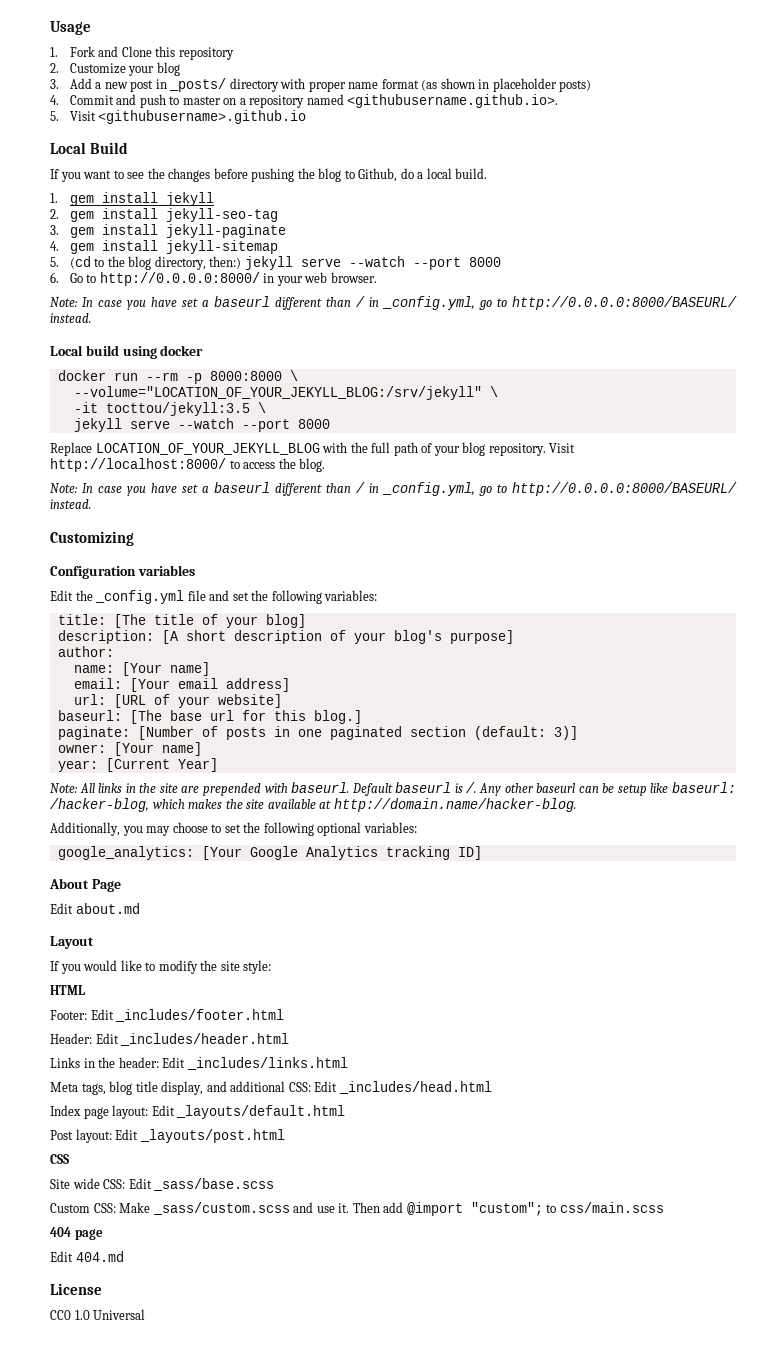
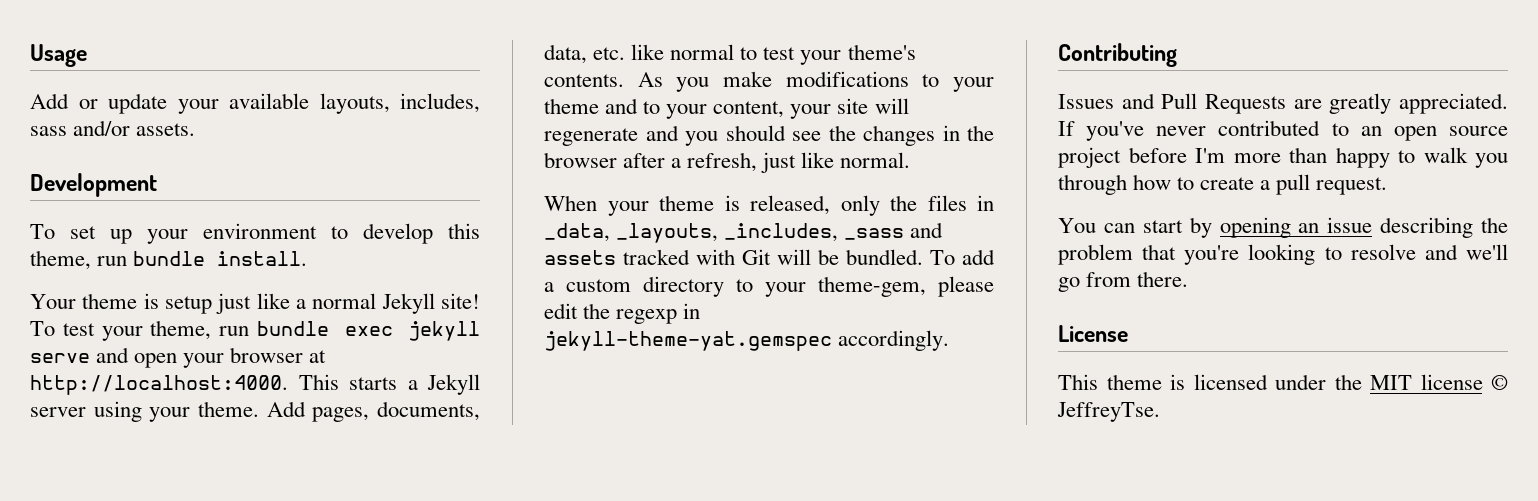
- 1. Fork and Clone this repository
- 2. Customize your blog
- 3. Add a new post in _posts/ directory with proper name format (as shown in placeholder posts)
- 4. Commit and push to master on a repository named <githubusername.github.io>.
- 5. Visit <githubusername>.github.io
- Local Build
- If you want to see the changes before pushing the blog to Github, do a local build.
- 1. gem install jekyll
- 2. gem install jekyll-seo-tag
- 3. gem install jekyll-paginate
- 4. gem install jekyll-sitemap
- 5. (cd to the blog directory, then:) jekyll serve --watch --port 8000
- 6. Go to http://0.0.0.0:8000/ in your web browser.
- Note: In case you have set a baseurl different than / in _config.yml, go to http://0.0.0.0:8000/BASEURL/ instead.
- Local build using docker
- docker run --rm -p 8000:8000 \
- --volume="LOCATION_OF_YOUR_JEKYLL_BLOG:/srv/jekyll" \
- -it tocttou/jekyll:3.5 \
- jekyll serve --watch --port 8000
- Replace LOCATION_OF_YOUR_JEKYLL_BLOG with the full path of your blog repository. Visit http://localhost:8000/ to access the blog.
- Note: In case you have set a baseurl different than / in _config.yml, go to http://0.0.0.0:8000/BASEURL/ instead.
- Customizing
- Configuration variables
- Edit the _config.yml file and set the following variables:
- title: [The title of your blog]
- description: [A short description of your blog's purpose]
- author:
- name: [Your name]
- email: [Your email address]
- url: [URL of your website]
- baseurl: [The base url for this blog.]
- paginate: [Number of posts in one paginated section (default: 3)]
- owner: [Your name]
- year: [Current Year]
- Note: All links in the site are prepended with baseurl. Default baseurl is /. Any other baseurl can be setup like baseurl: /hacker-blog, which makes the site available at http://domain.name/hacker-blog.
- Additionally, you may choose to set the following optional variables:
- google_analytics: [Your Google Analytics tracking ID]
- About Page
- Edit about.md
- Layout
- If you would like to modify the site style:
- HTML
- Footer: Edit _includes/footer.html
- Header: Edit _includes/header.html
- Links in the header: Edit _includes/links.html
- Meta tags, blog title display, and additional CSS: Edit _includes/head.html
- Index page layout: Edit _layouts/default.html
- Post layout: Edit _layouts/post.html
- CSS
- Site wide CSS: Edit _sass/base.scss
- Custom CSS: Make _sass/custom.scss and use it. Then add @import "custom"; to css/main.scss
- 404 page
- Edit 404.md
+ Add or update your available layouts, includes, sass and/or assets.
+ Development
+ To set up your environment to develop this theme, run bundle install.
+ Your theme is setup just like a normal Jekyll site! To test your theme, run bundle exec jekyll serve and open your browser at http://localhost:4000. This starts a Jekyll server using your theme. Add pages, documents, data, etc. like normal to test your theme's contents. As you make modifications to your theme and to your content, your site will regenerate and you should see the changes in the browser after a refresh, just like normal.
+ When your theme is released, only the files in _data, _layouts, _includes, _sass and assets tracked with Git will be bundled. To add a custom directory to your theme-gem, please edit the regexp in jekyll-theme-yat.gemspec accordingly.
+ Contributing
+ Issues and Pull Requests are greatly appreciated. If you've never contributed to an open source project before I'm more than happy to walk you through how to create a pull request.
+ You can start by opening an issue describing the problem that you're looking to resolve and we'll go from there.
  License
- CC0 1.0 Universal
+ This theme is licensed under the MIT license © JeffreyTse.

